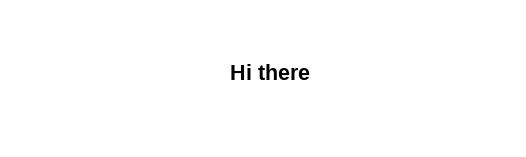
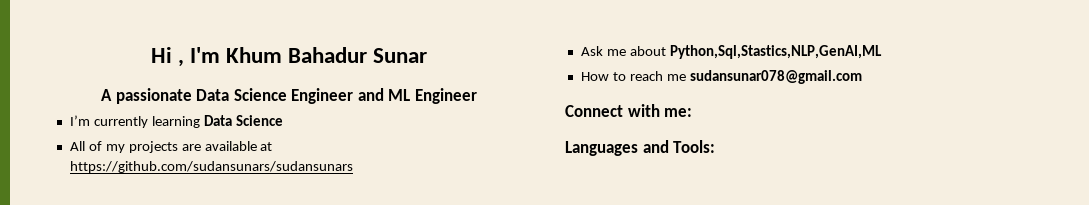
- Hi there
+ Hi , I'm Khum Bahadur Sunar
+ A passionate Data Science Engineer and ML Engineer
+ I’m currently learning Data Science
+ All of my projects are available at https://github.com/sudansunars/sudansunars
+ Ask me about Python,Sql,Stastics,NLP,GenAI,ML
+ How to reach me sudansunar078@gmail.com
+ Connect with me:
+ Languages and Tools:

